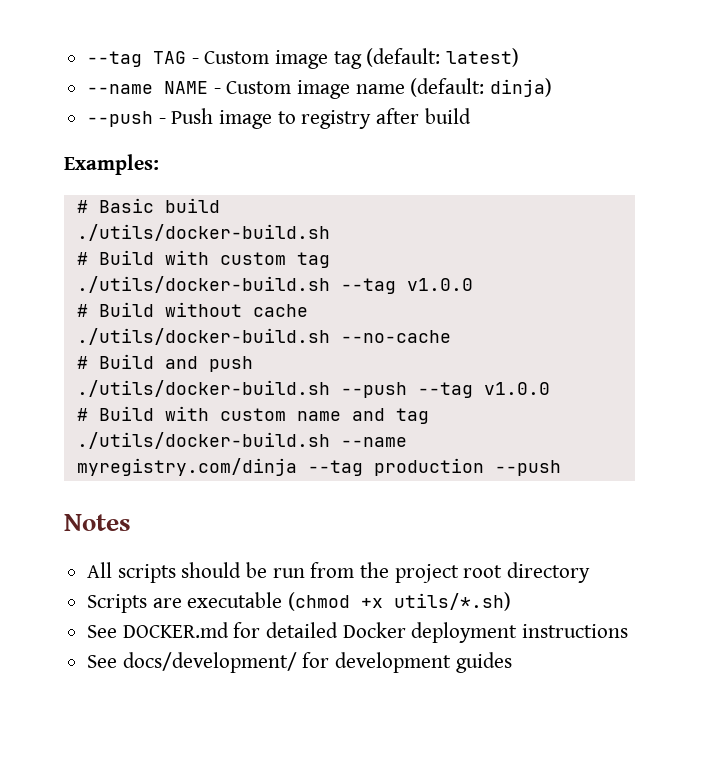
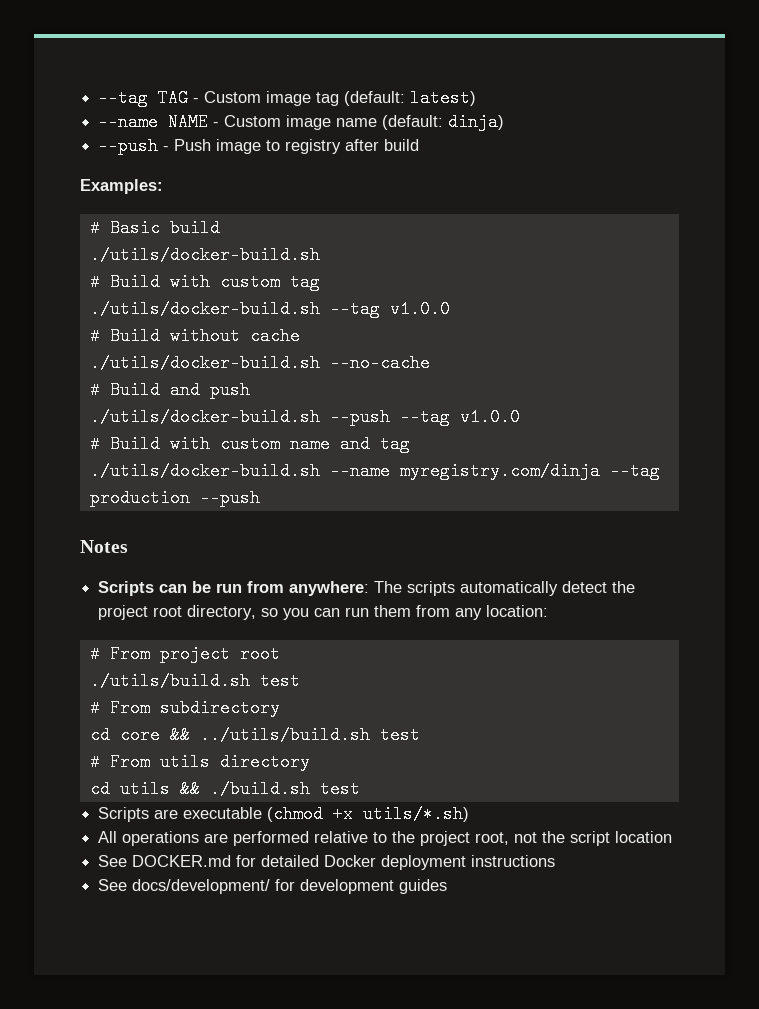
- All scripts should be run from the project root directory
+ Scripts can be run from anywhere: The scripts automatically detect the project root directory, so you can run them from any location:
+ # From project root
+ ./utils/build.sh test
+ # From subdirectory
+ cd core && ../utils/build.sh test
+ # From utils directory
+ cd utils && ./build.sh test
+ All operations are performed relative to the project root, not the script location

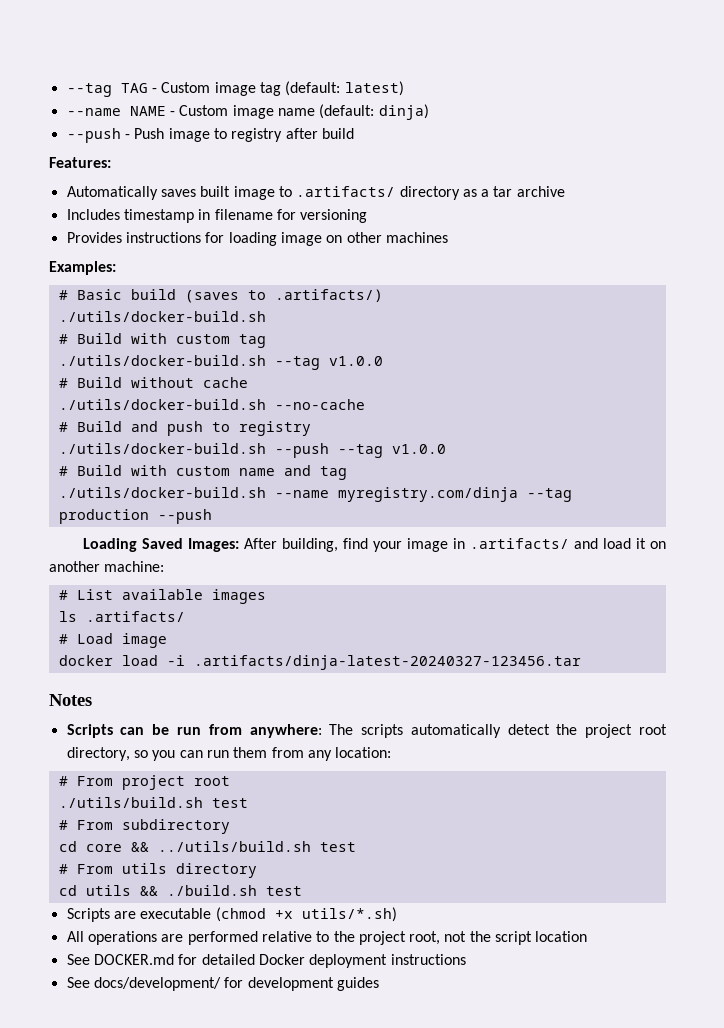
+ Features:
+ Automatically saves built image to .artifacts/ directory as a tar archive
+ Includes timestamp in filename for versioning
+ Provides instructions for loading image on other machines
- # Basic build
+ # Basic build (saves to .artifacts/)
- # Build and push
+ # Build and push to registry
+ Loading Saved Images: After building, find your image in .artifacts/ and load it on another machine:
+ # List available images
+ ls .artifacts/
+ # Load image
+ docker load -i .artifacts/dinja-latest-20240327-123456.tar

